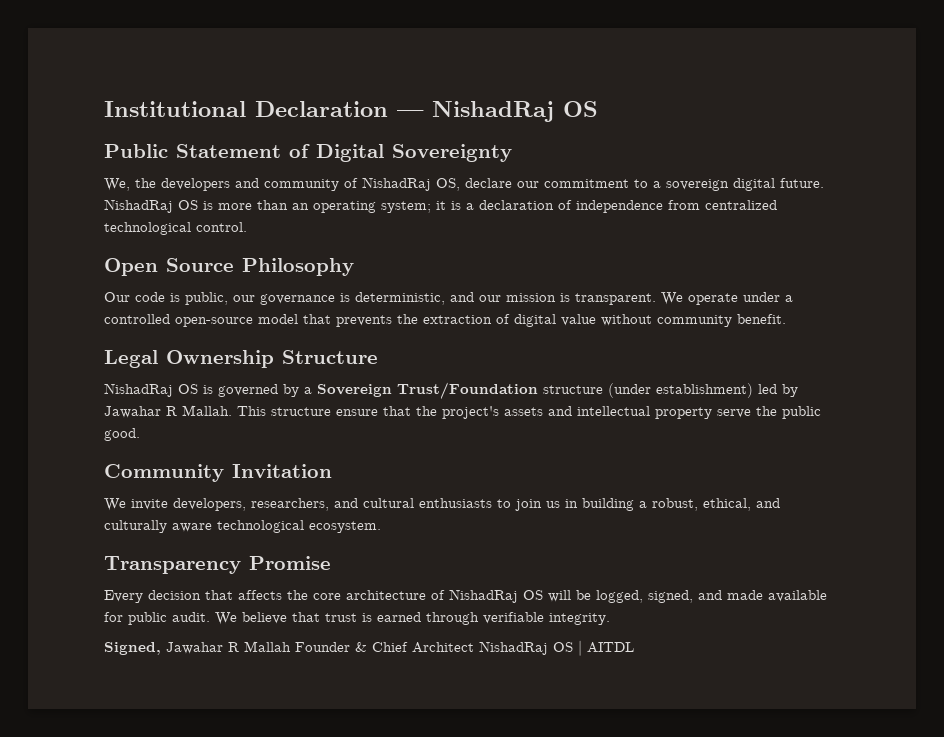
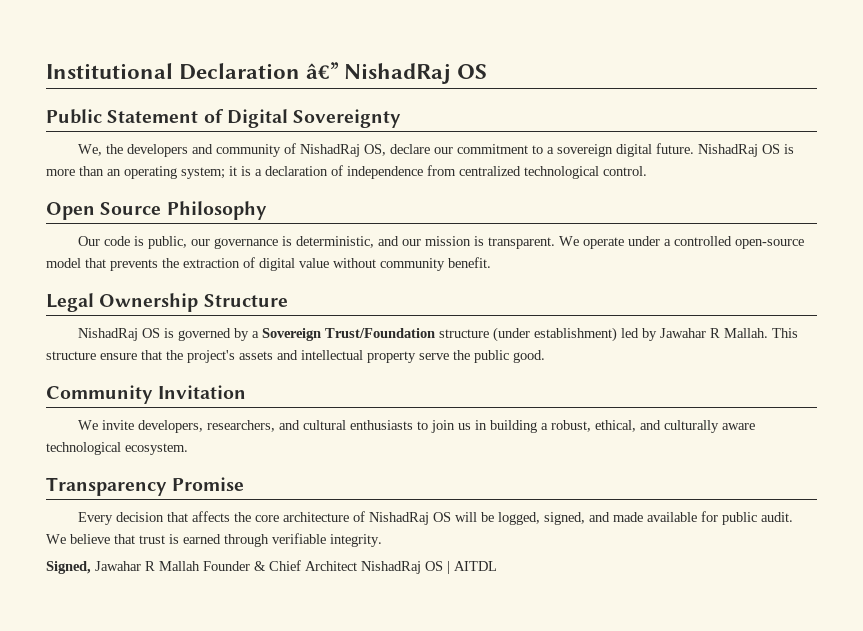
- Institutional Declaration — NishadRaj OS
+ Institutional Declaration â€” NishadRaj OS

